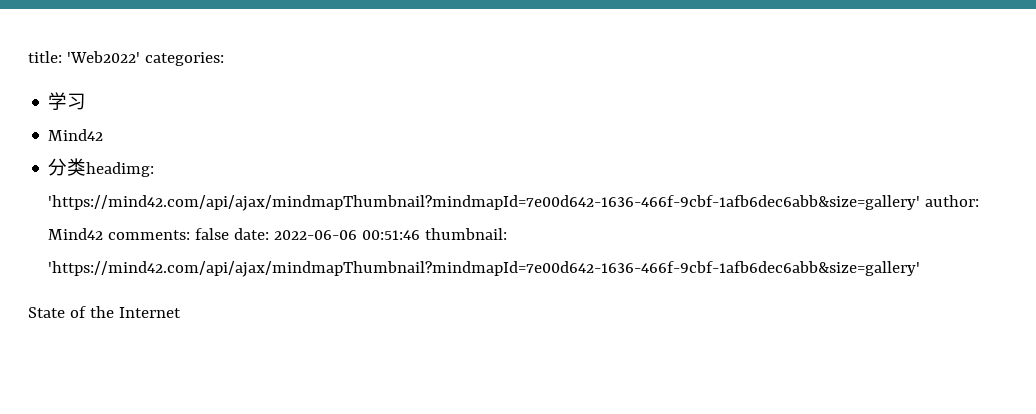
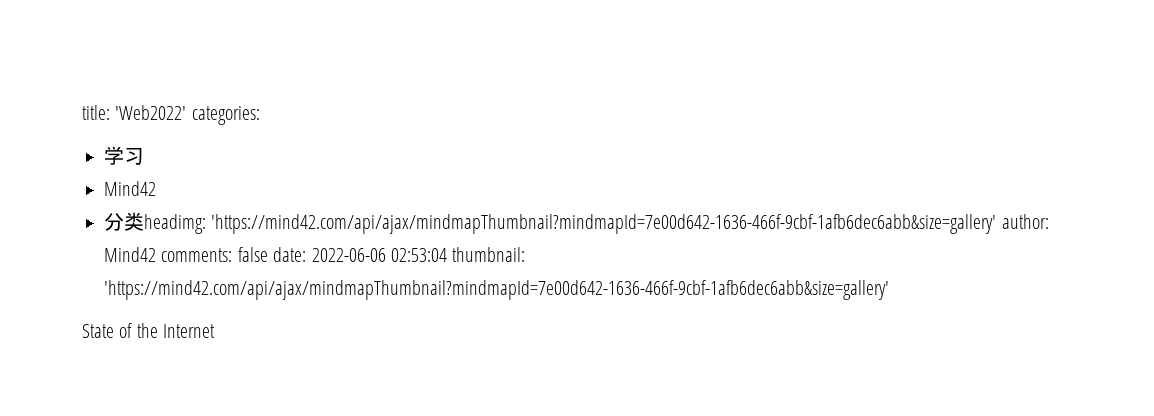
- 分类headimg: 'https://mind42.com/api/ajax/mindmapThumbnail?mindmapId=7e00d642-1636-466f-9cbf-1afb6dec6abb&size=gallery' author: Mind42 comments: false date: 2022-06-06 00:51:46 thumbnail: 'https://mind42.com/api/ajax/mindmapThumbnail?mindmapId=7e00d642-1636-466f-9cbf-1afb6dec6abb&size=gallery'
+ 分类headimg: 'https://mind42.com/api/ajax/mindmapThumbnail?mindmapId=7e00d642-1636-466f-9cbf-1afb6dec6abb&size=gallery' author: Mind42 comments: false date: 2022-06-06 02:53:04 thumbnail: 'https://mind42.com/api/ajax/mindmapThumbnail?mindmapId=7e00d642-1636-466f-9cbf-1afb6dec6abb&size=gallery'

